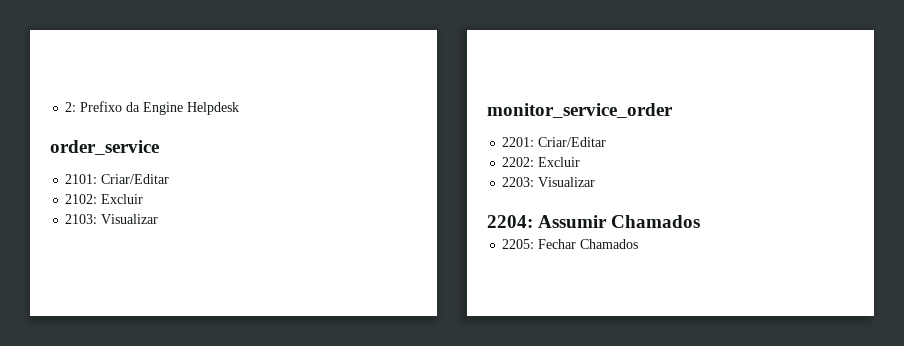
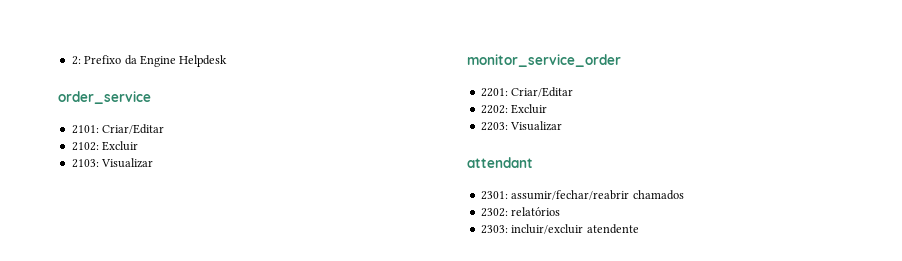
- 2204: Assumir Chamados
- 2205: Fechar Chamados
+ attendant
+ 2301: assumir/fechar/reabrir chamados
+ 2302: relatórios
+ 2303: incluir/excluir atendente

